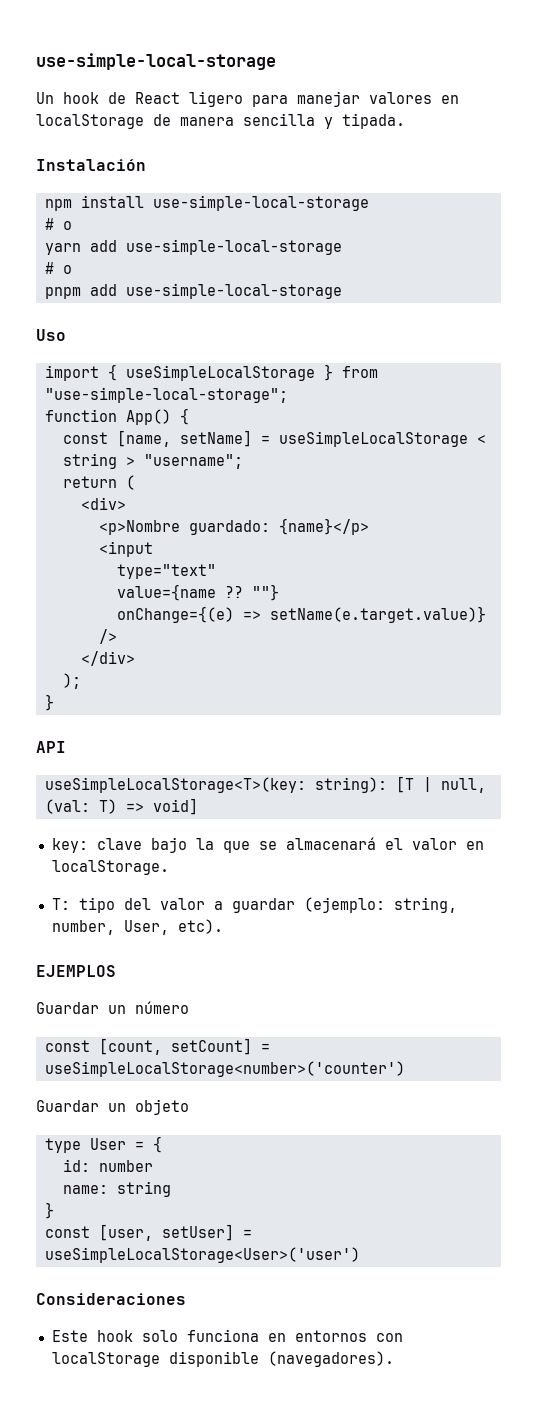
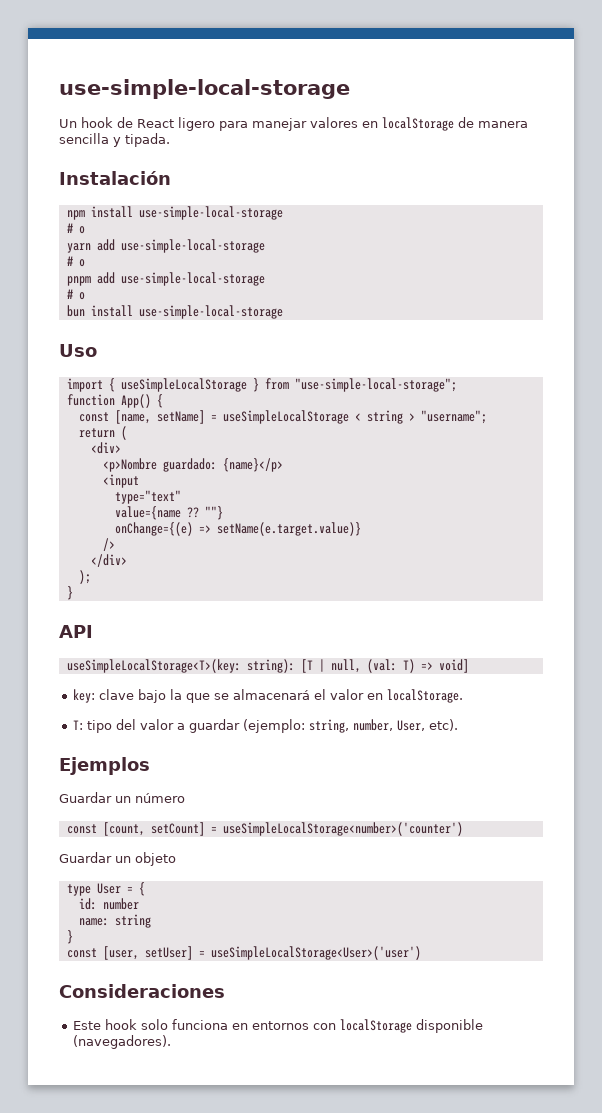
  pnpm add use-simple-local-storage
+ # o
+ bun install use-simple-local-storage
- EJEMPLOS
+ Ejemplos

